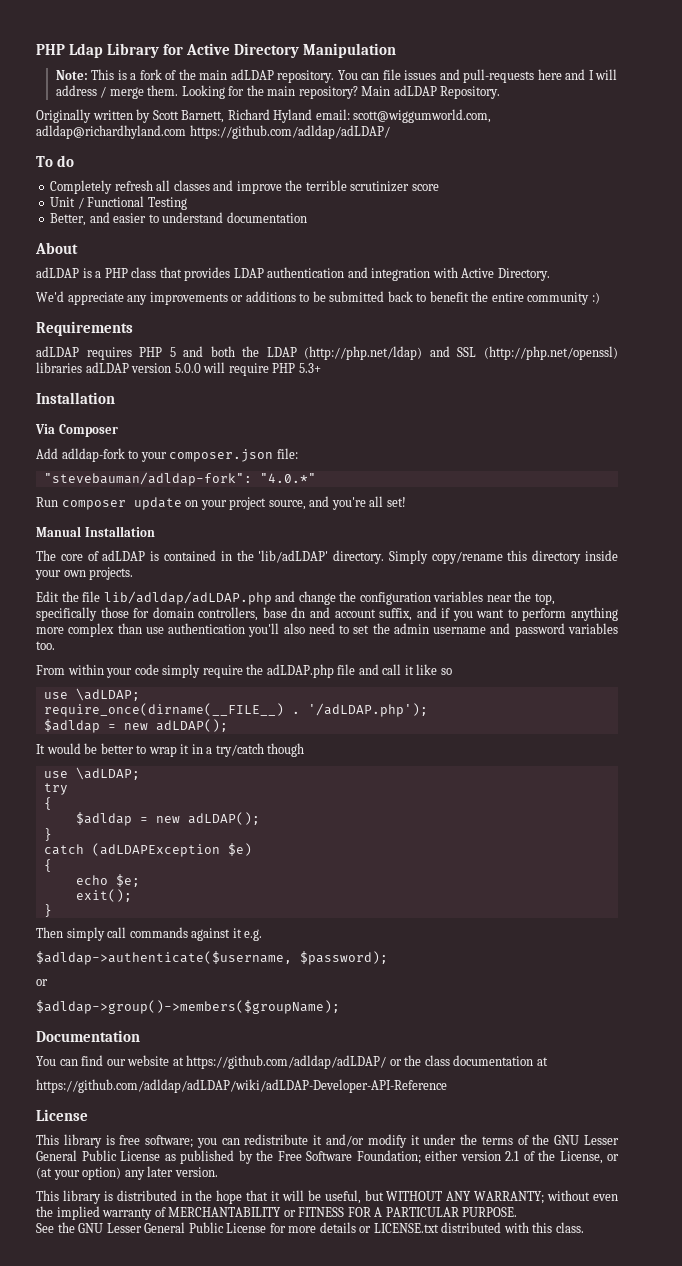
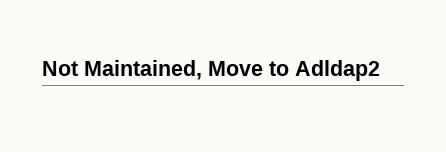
- PHP Ldap Library for Active Directory Manipulation
- Note: This is a fork of the main adLDAP repository. You can file issues and pull-requests here and I will address / merge them. Looking for the main repository? Main adLDAP Repository.
- Originally written by Scott Barnett, Richard Hyland email: scott@wiggumworld.com, adldap@richardhyland.com https://github.com/adldap/adLDAP/
- To do
- Completely refresh all classes and improve the terrible scrutinizer score
- Unit / Functional Testing
- Better, and easier to understand documentation
- About
- adLDAP is a PHP class that provides LDAP authentication and integration with Active Directory.
- We'd appreciate any improvements or additions to be submitted back to benefit the entire community :)
- Requirements
- adLDAP requires PHP 5 and both the LDAP (http://php.net/ldap) and SSL (http://php.net/openssl) libraries adLDAP version 5.0.0 will require PHP 5.3+
- Installation
- Via Composer
- Add adldap-fork to your composer.json file:
- "stevebauman/adldap-fork": "4.0.*"
- Run composer update on your project source, and you're all set!
- Manual Installation
- The core of adLDAP is contained in the 'lib/adLDAP' directory. Simply copy/rename this directory inside your own projects.
- Edit the file lib/adldap/adLDAP.php and change the configuration variables near the top, specifically those for domain controllers, base dn and account suffix, and if you want to perform anything more complex than use authentication you'll also need to set the admin username and password variables too.
- From within your code simply require the adLDAP.php file and call it like so
- use \adLDAP;
- require_once(dirname(__FILE__) . '/adLDAP.php');
- $adldap = new adLDAP();
- It would be better to wrap it in a try/catch though
- use \adLDAP;
- try
- {
- $adldap = new adLDAP();
- }
- catch (adLDAPException $e)
- {
- echo $e;
- exit();
- }
- Then simply call commands against it e.g.
- $adldap->authenticate($username, $password);
- or
- $adldap->group()->members($groupName);
- Documentation
- You can find our website at https://github.com/adldap/adLDAP/ or the class documentation at
- https://github.com/adldap/adLDAP/wiki/adLDAP-Developer-API-Reference
- License
- This library is free software; you can redistribute it and/or modify it under the terms of the GNU Lesser General Public License as published by the Free Software Foundation; either version 2.1 of the License, or (at your option) any later version.
- This library is distributed in the hope that it will be useful, but WITHOUT ANY WARRANTY; without even the implied warranty of MERCHANTABILITY or FITNESS FOR A PARTICULAR PURPOSE.
- See the GNU Lesser General Public License for more details or LICENSE.txt distributed with this class.
+ Not Maintained, Move to Adldap2

